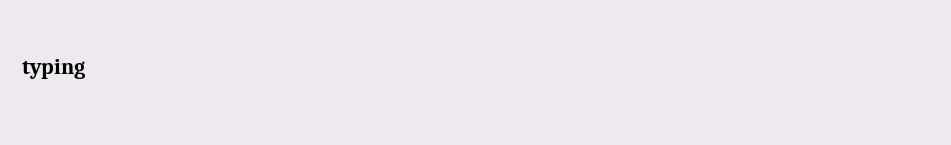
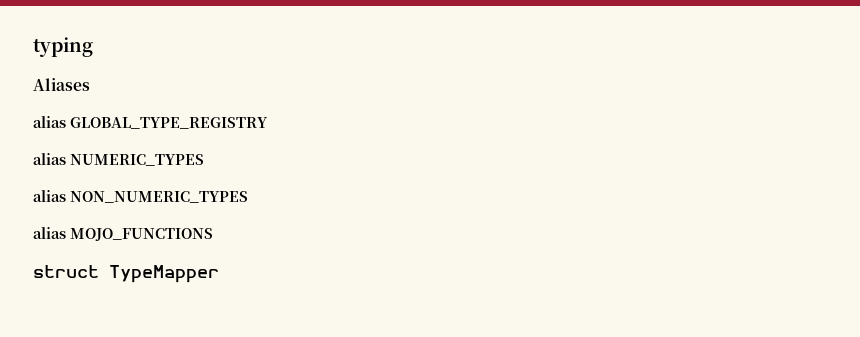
+ Aliases
+ alias GLOBAL_TYPE_REGISTRY
+ alias NUMERIC_TYPES
+ alias NON_NUMERIC_TYPES
+ alias MOJO_FUNCTIONS
+ struct TypeMapper

